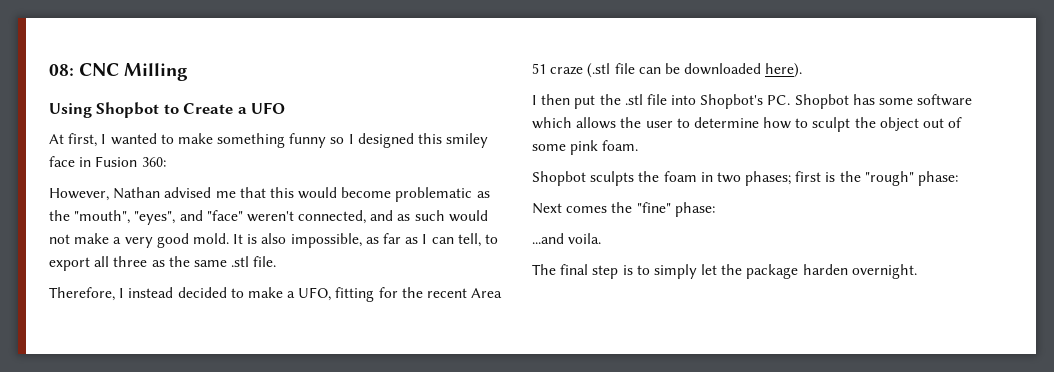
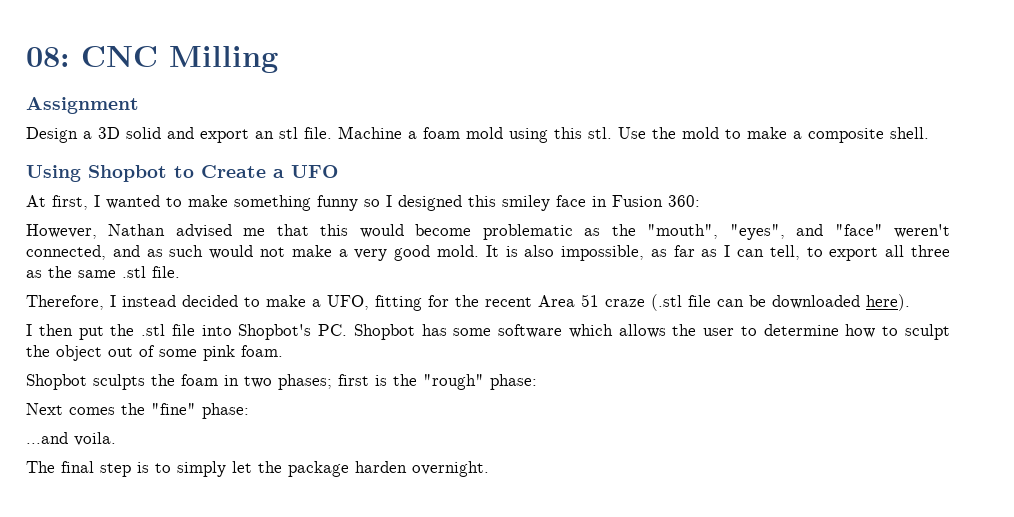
+ Assignment
+ Design a 3D solid and export an stl file. Machine a foam mold using this stl. Use the mold to make a composite shell.

